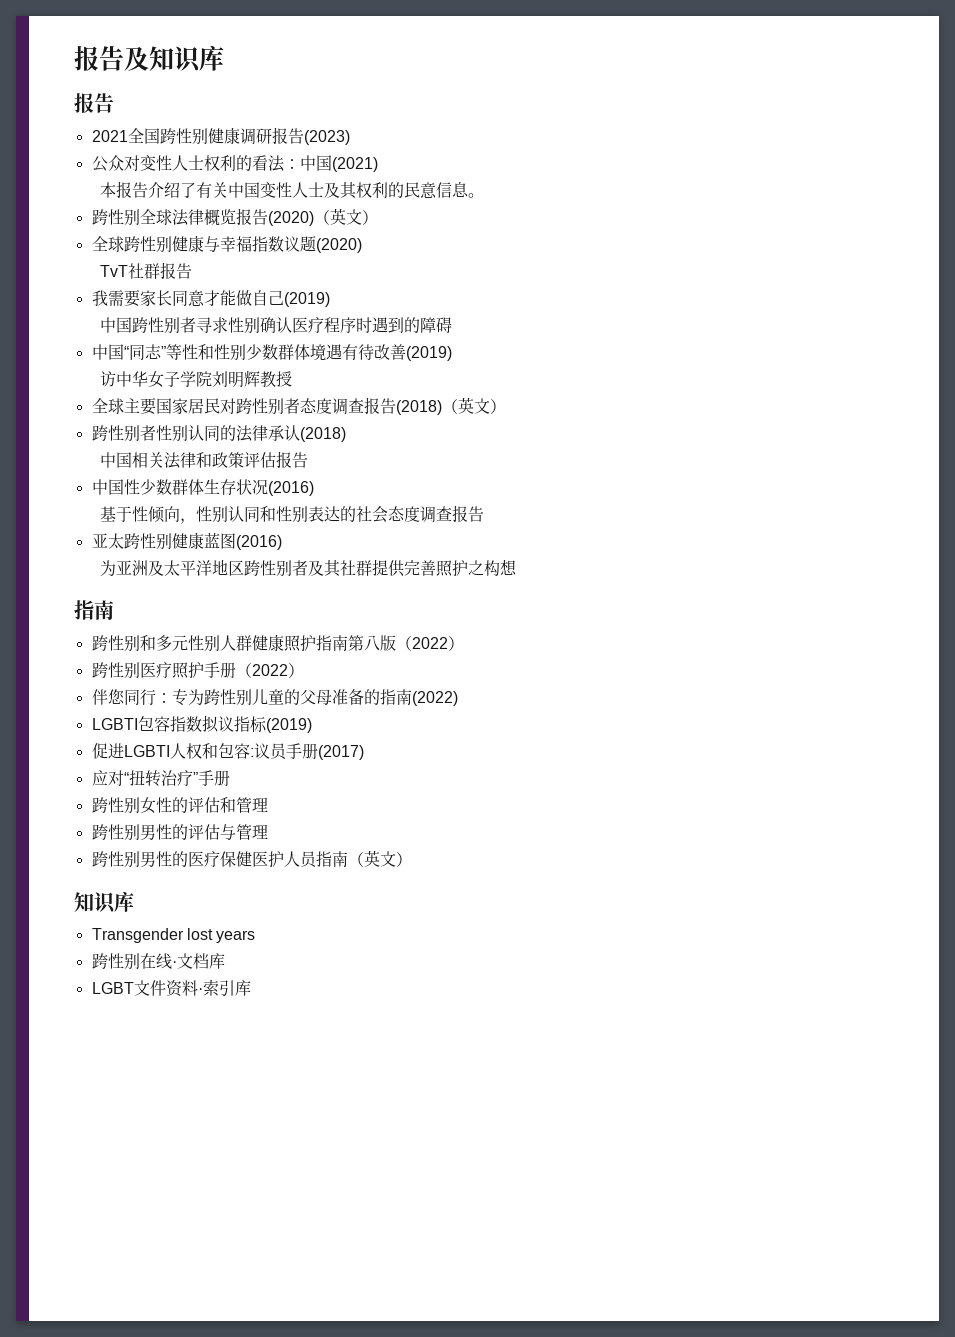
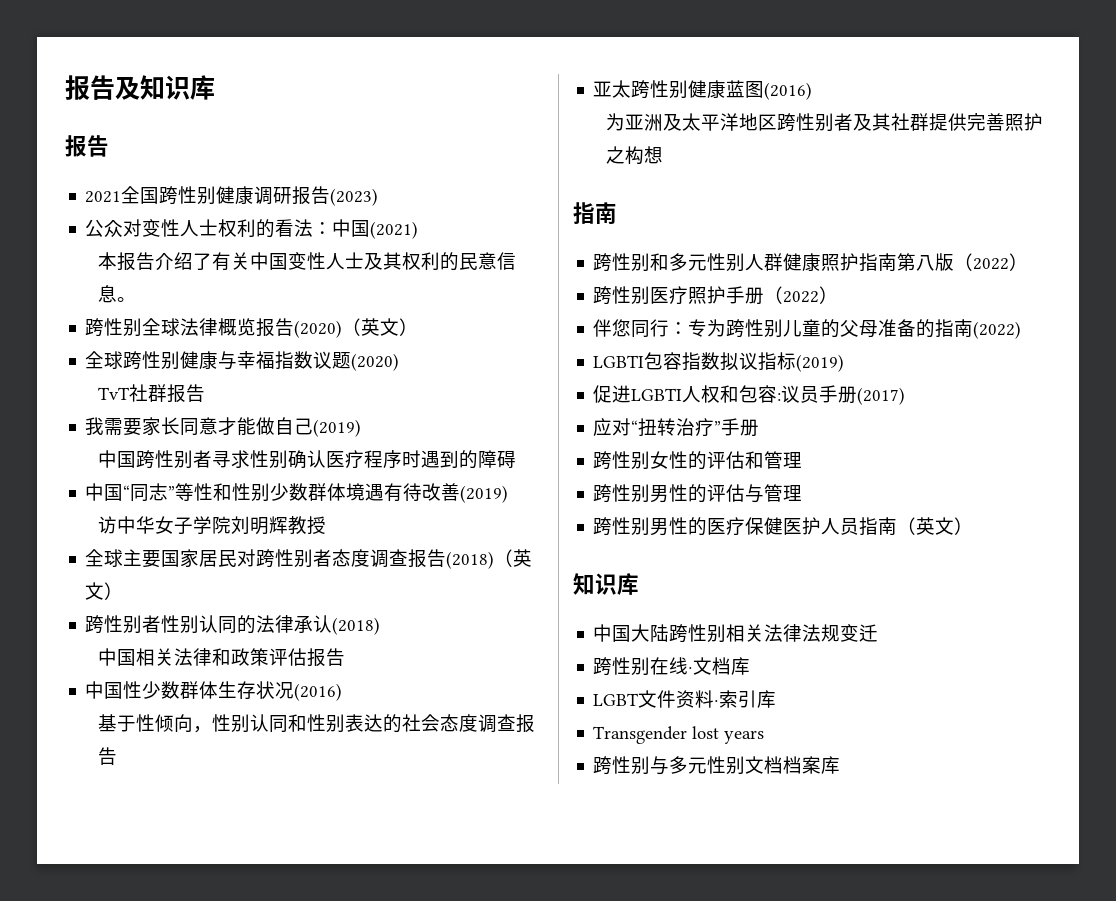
- Transgender lost years
+ 中国大陆跨性别相关法律法规变迁
+ Transgender lost years
+ 跨性别与多元性别文档档案库

